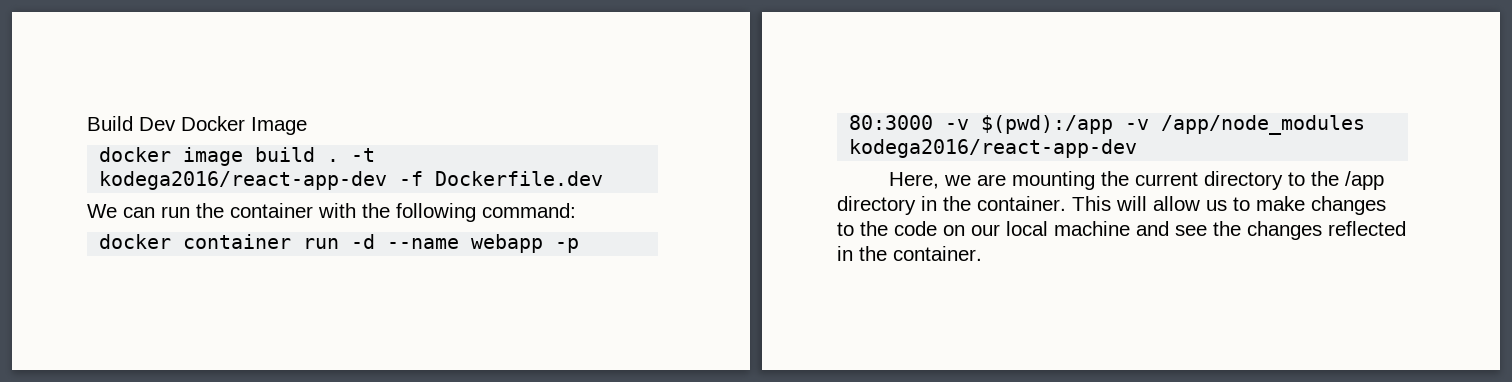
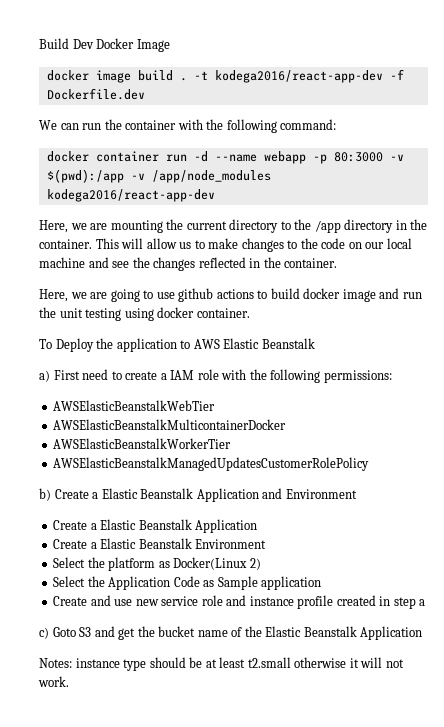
+ Here, we are going to use github actions to build docker image and run the unit testing using docker container.
+ To Deploy the application to AWS Elastic Beanstalk
+ a) First need to create a IAM role with the following permissions:
+ AWSElasticBeanstalkWebTier
+ AWSElasticBeanstalkMulticontainerDocker
+ AWSElasticBeanstalkWorkerTier
+ AWSElasticBeanstalkManagedUpdatesCustomerRolePolicy
+ b) Create a Elastic Beanstalk Application and Environment
+ Create a Elastic Beanstalk Application
+ Create a Elastic Beanstalk Environment
+ Select the platform as Docker(Linux 2)
+ Select the Application Code as Sample application
+ Create and use new service role and instance profile created in step a
+ c) Goto S3 and get the bucket name of the Elastic Beanstalk Application
+ Notes: instance type should be at least t2.small otherwise it will not work.

